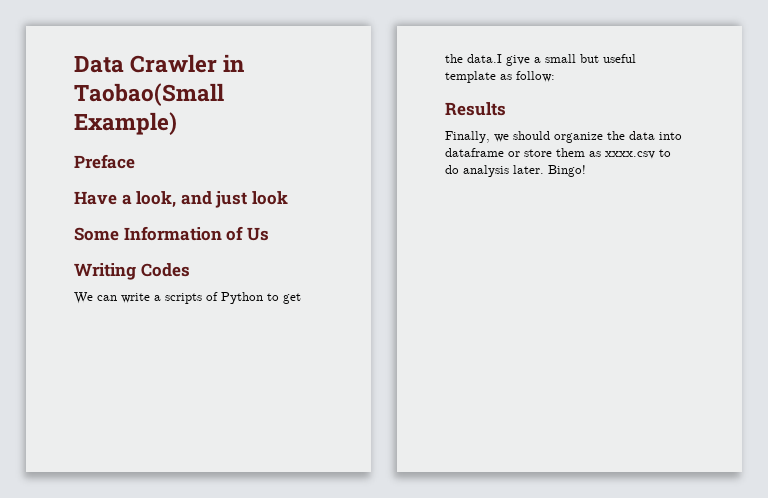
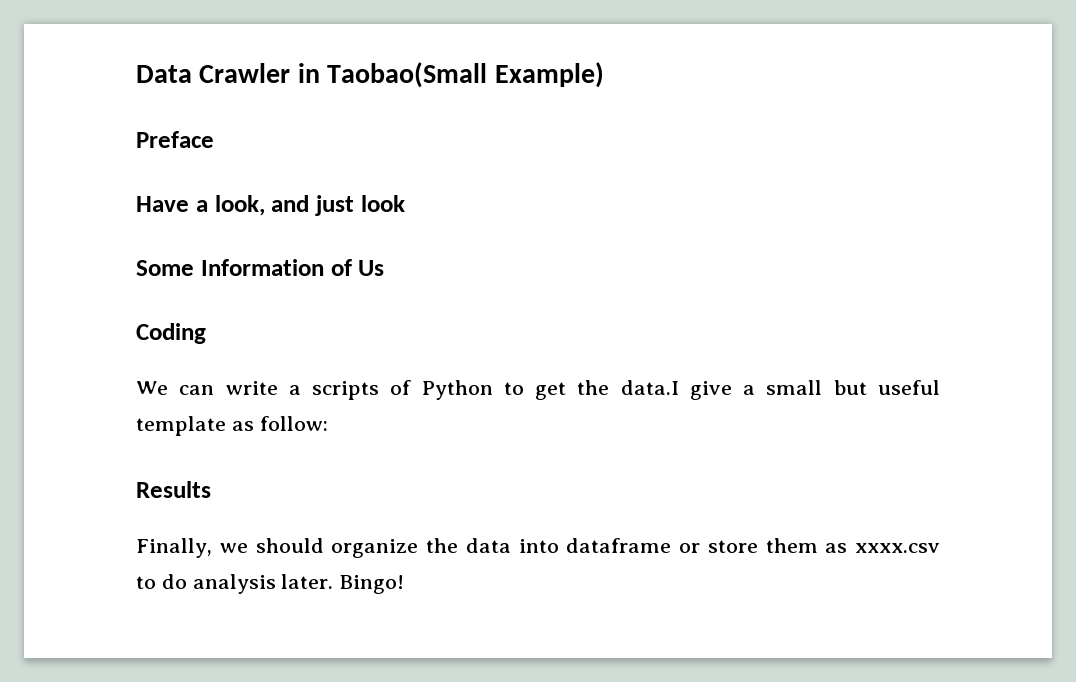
- Writing Codes
+ Coding

